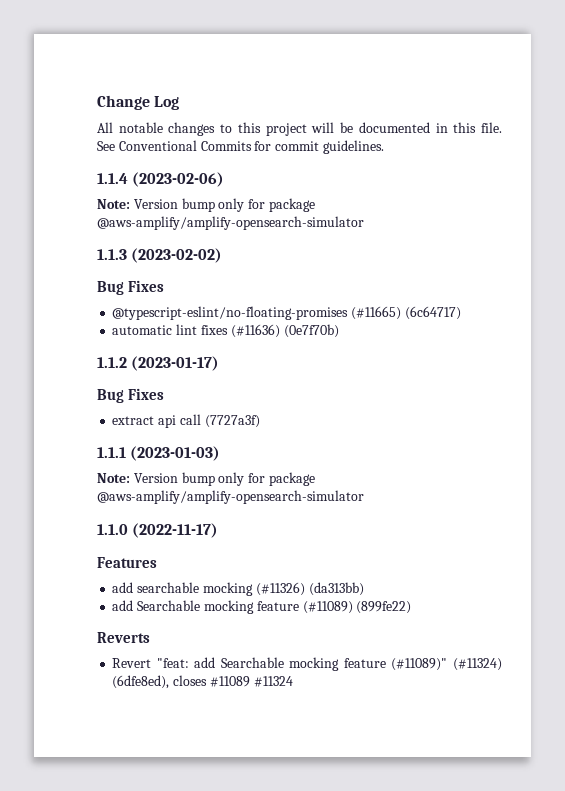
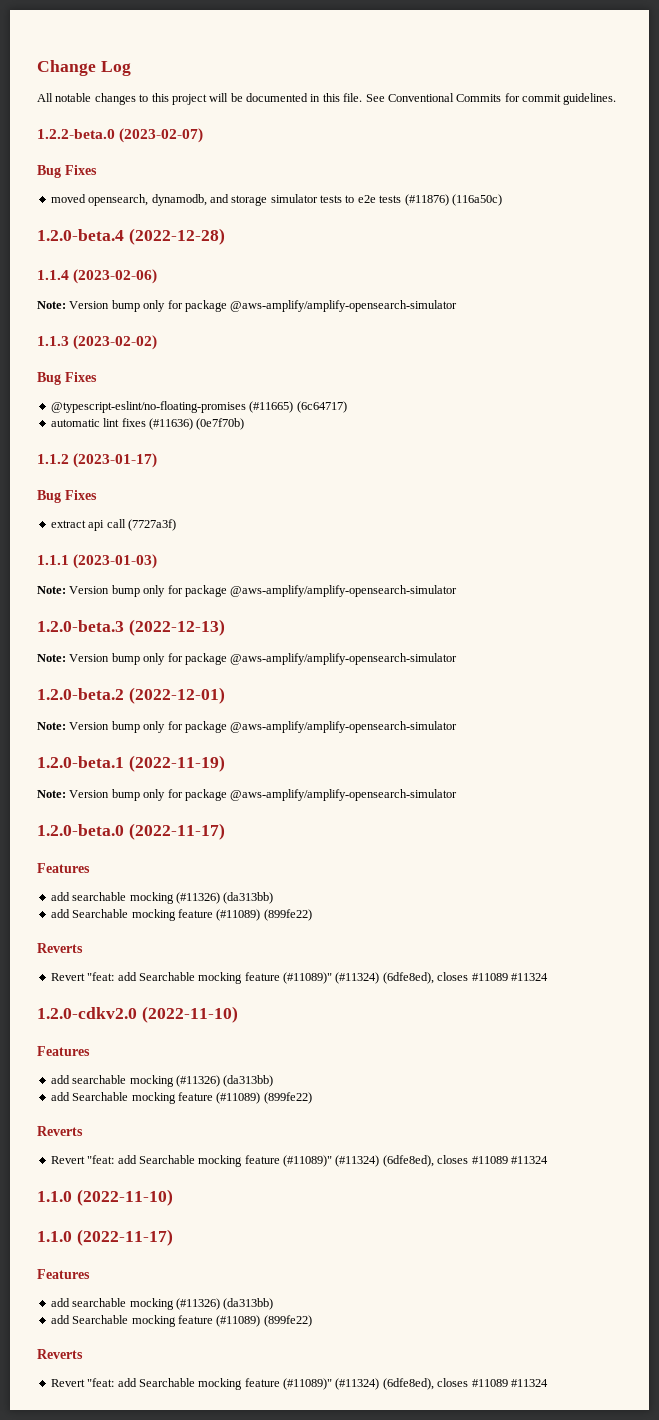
+ 1.2.2-beta.0 (2023-02-07)
+ Bug Fixes
+ moved opensearch, dynamodb, and storage simulator tests to e2e tests (#11876) (116a50c)
+ 1.2.0-beta.4 (2022-12-28)
+ 1.2.0-beta.3 (2022-12-13)
+ Note: Version bump only for package @aws-amplify/amplify-opensearch-simulator
+ 1.2.0-beta.2 (2022-12-01)
+ Note: Version bump only for package @aws-amplify/amplify-opensearch-simulator
+ 1.2.0-beta.1 (2022-11-19)
+ Note: Version bump only for package @aws-amplify/amplify-opensearch-simulator
+ 1.2.0-beta.0 (2022-11-17)
+ Features
+ add searchable mocking (#11326) (da313bb)
+ add Searchable mocking feature (#11089) (899fe22)
+ Reverts
+ Revert "feat: add Searchable mocking feature (#11089)" (#11324) (6dfe8ed), closes #11089 #11324
+ 1.2.0-cdkv2.0 (2022-11-10)
+ Features
+ add searchable mocking (#11326) (da313bb)
+ add Searchable mocking feature (#11089) (899fe22)
+ Reverts
+ Revert "feat: add Searchable mocking feature (#11089)" (#11324) (6dfe8ed), closes #11089 #11324
+ 1.1.0 (2022-11-10)

